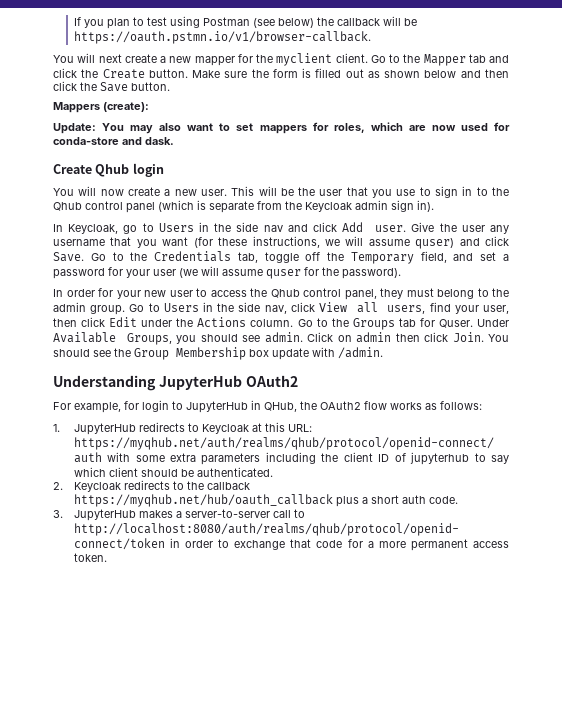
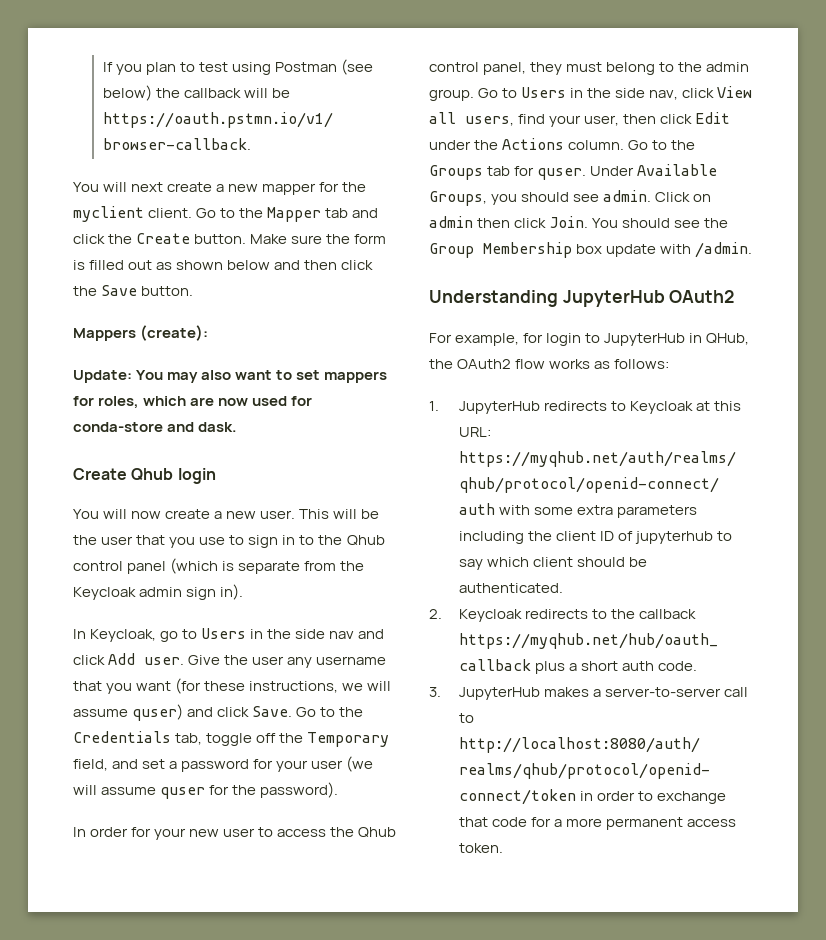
- Go to the Groups tab for Quser.
+ Go to the Groups tab for quser.

